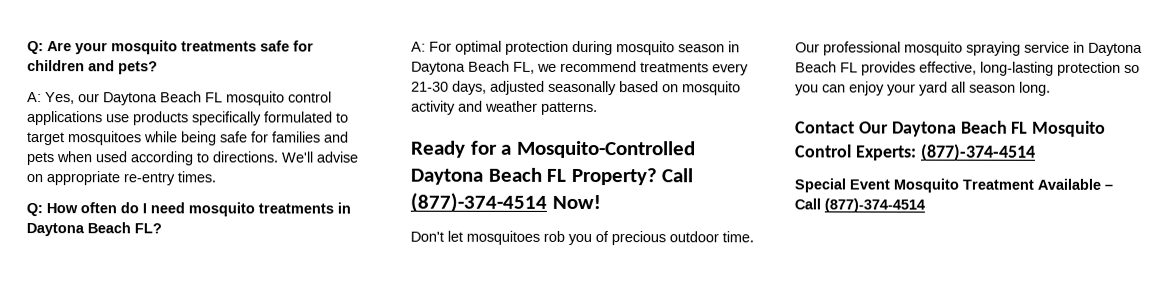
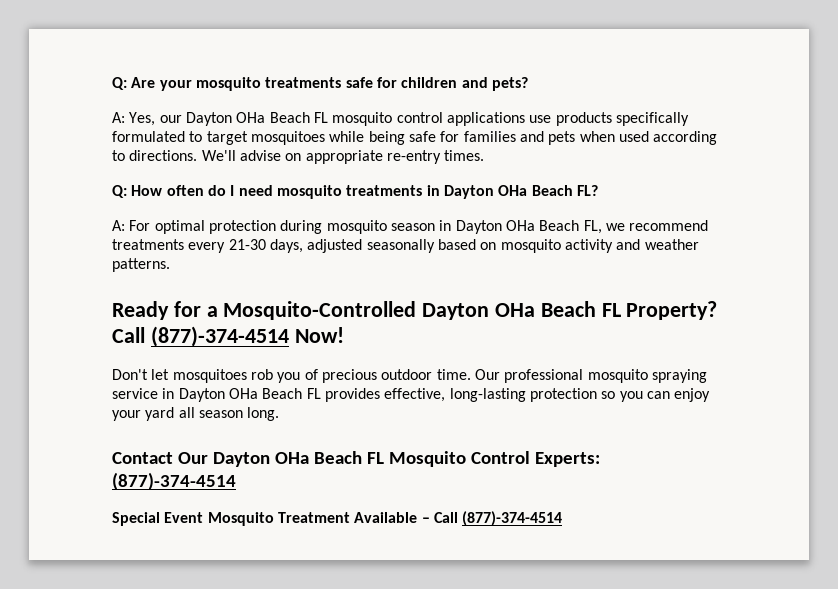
- A: Yes, our Daytona Beach FL mosquito control applications use products specifically formulated to target mosquitoes while being safe for families and pets when used according to directions.
+ A: Yes, our Dayton OHa Beach FL mosquito control applications use products specifically formulated to target mosquitoes while being safe for families and pets when used according to directions.
- Q: How often do I need mosquito treatments in Daytona Beach FL?
+ Q: How often do I need mosquito treatments in Dayton OHa Beach FL?
- A: For optimal protection during mosquito season in Daytona Beach FL, we recommend treatments every 21-30 days, adjusted seasonally based on mosquito activity and weather patterns.
+ A: For optimal protection during mosquito season in Dayton OHa Beach FL, we recommend treatments every 21-30 days, adjusted seasonally based on mosquito activity and weather patterns.
- Ready for a Mosquito-Controlled Daytona Beach FL Property?
+ Ready for a Mosquito-Controlled Dayton OHa Beach FL Property?
- Our professional mosquito spraying service in Daytona Beach FL provides effective, long-lasting protection so you can enjoy your yard all season long.
+ Our professional mosquito spraying service in Dayton OHa Beach FL provides effective, long-lasting protection so you can enjoy your yard all season long.
- Contact Our Daytona Beach FL Mosquito Control Experts: (877)-374-4514
+ Contact Our Dayton OHa Beach FL Mosquito Control Experts: (877)-374-4514

